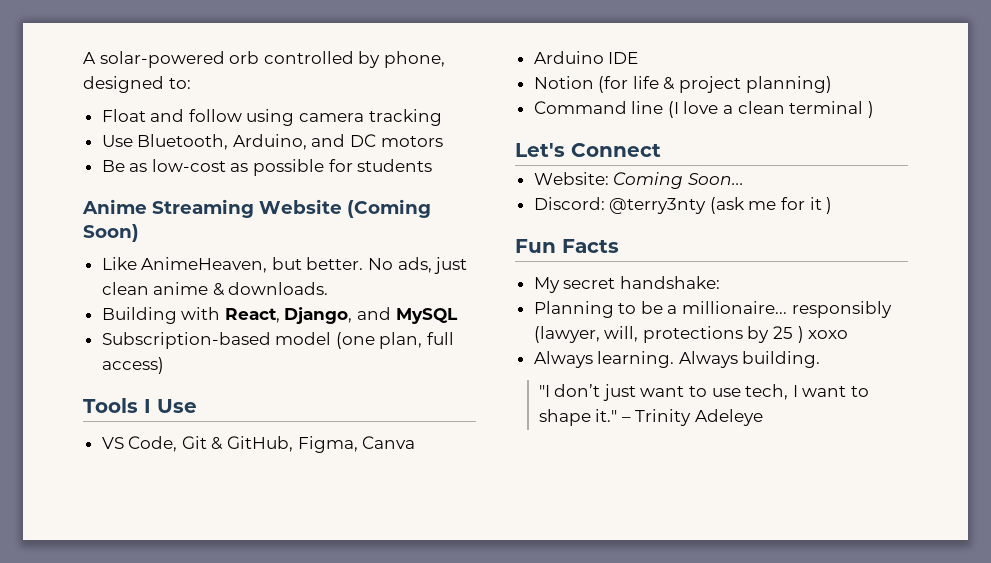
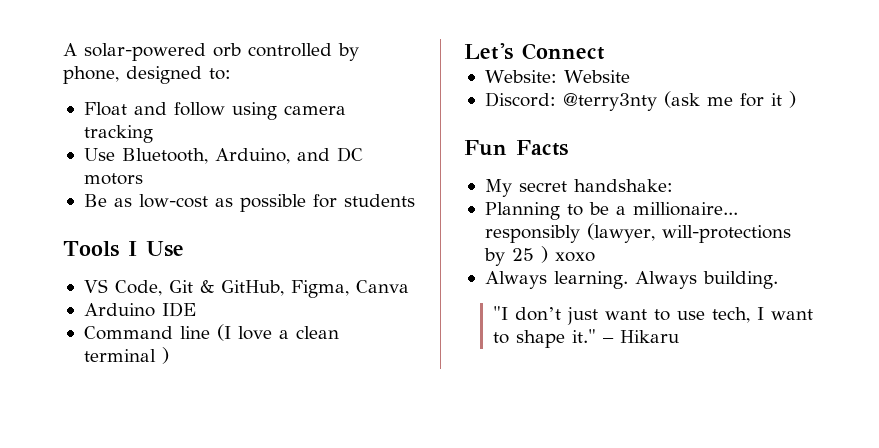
- Anime Streaming Website (Coming Soon)
- Like AnimeHeaven, but better. No ads, just clean anime & downloads.
- Building with React, Django, and MySQL
- Subscription-based model (one plan, full access)
- Notion (for life & project planning)
- Website: Coming Soon...
+ Website: Website
- Planning to be a millionaire... responsibly (lawyer, will, protections by 25 ) xoxo
+ Planning to be a millionaire... responsibly (lawyer, will-protections by 25 ) xoxo
- – Trinity Adeleye
+ – Hikaru

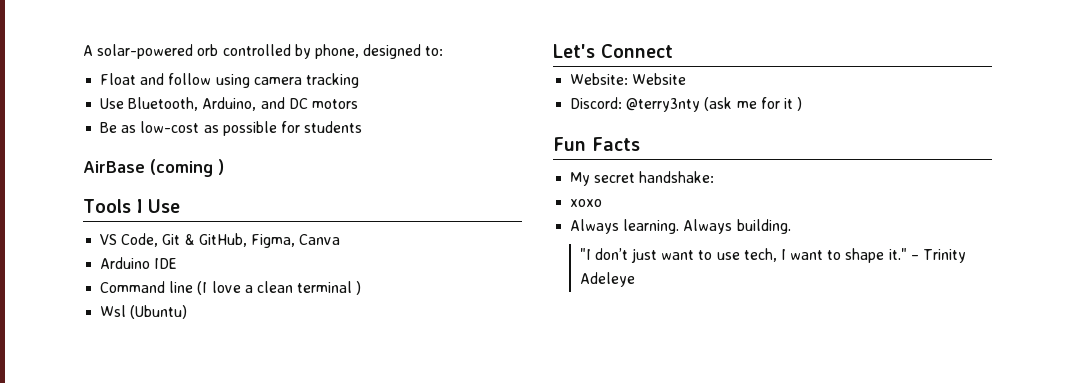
+ AirBase (coming )
+ Wsl (Ubuntu)
- Planning to be a millionaire... responsibly (lawyer, will-protections by 25 ) xoxo
+ xoxo
- – Hikaru
+ – Trinity Adeleye

